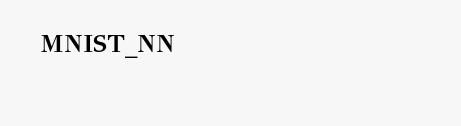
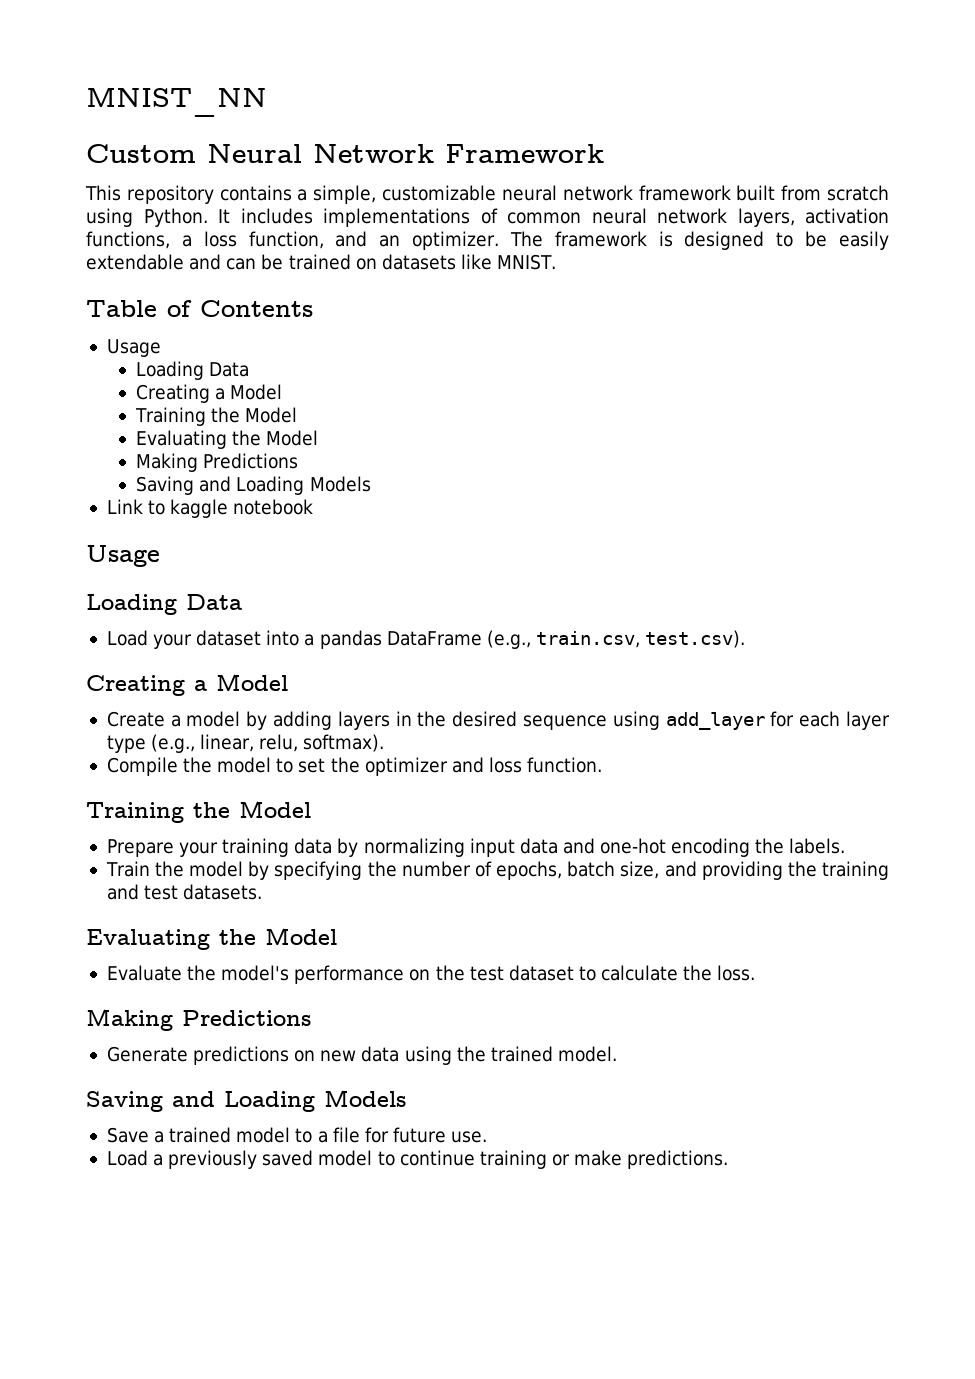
+ Custom Neural Network Framework
+ This repository contains a simple, customizable neural network framework built from scratch using Python. It includes implementations of common neural network layers, activation functions, a loss function, and an optimizer. The framework is designed to be easily extendable and can be trained on datasets like MNIST.
+ Table of Contents
+ Usage
+ Loading Data
+ Creating a Model
+ Training the Model
+ Evaluating the Model
+ Making Predictions
+ Saving and Loading Models
+ Link to kaggle notebook
+ Usage
+ Loading Data
+ Load your dataset into a pandas DataFrame (e.g., train.csv, test.csv).
+ Creating a Model
+ Create a model by adding layers in the desired sequence using add_layer for each layer type (e.g., linear, relu, softmax).
+ Compile the model to set the optimizer and loss function.
+ Training the Model
+ Prepare your training data by normalizing input data and one-hot encoding the labels.
+ Train the model by specifying the number of epochs, batch size, and providing the training and test datasets.
+ Evaluating the Model
+ Evaluate the model's performance on the test dataset to calculate the loss.
+ Making Predictions
+ Generate predictions on new data using the trained model.
+ Saving and Loading Models
+ Save a trained model to a file for future use.
+ Load a previously saved model to continue training or make predictions.

